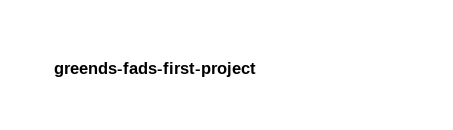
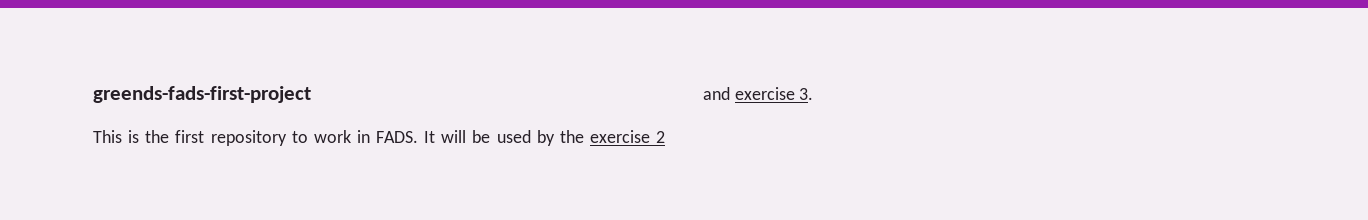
+ This is the first repository to work in FADS. It will be used by the exercise 2 and exercise 3.

